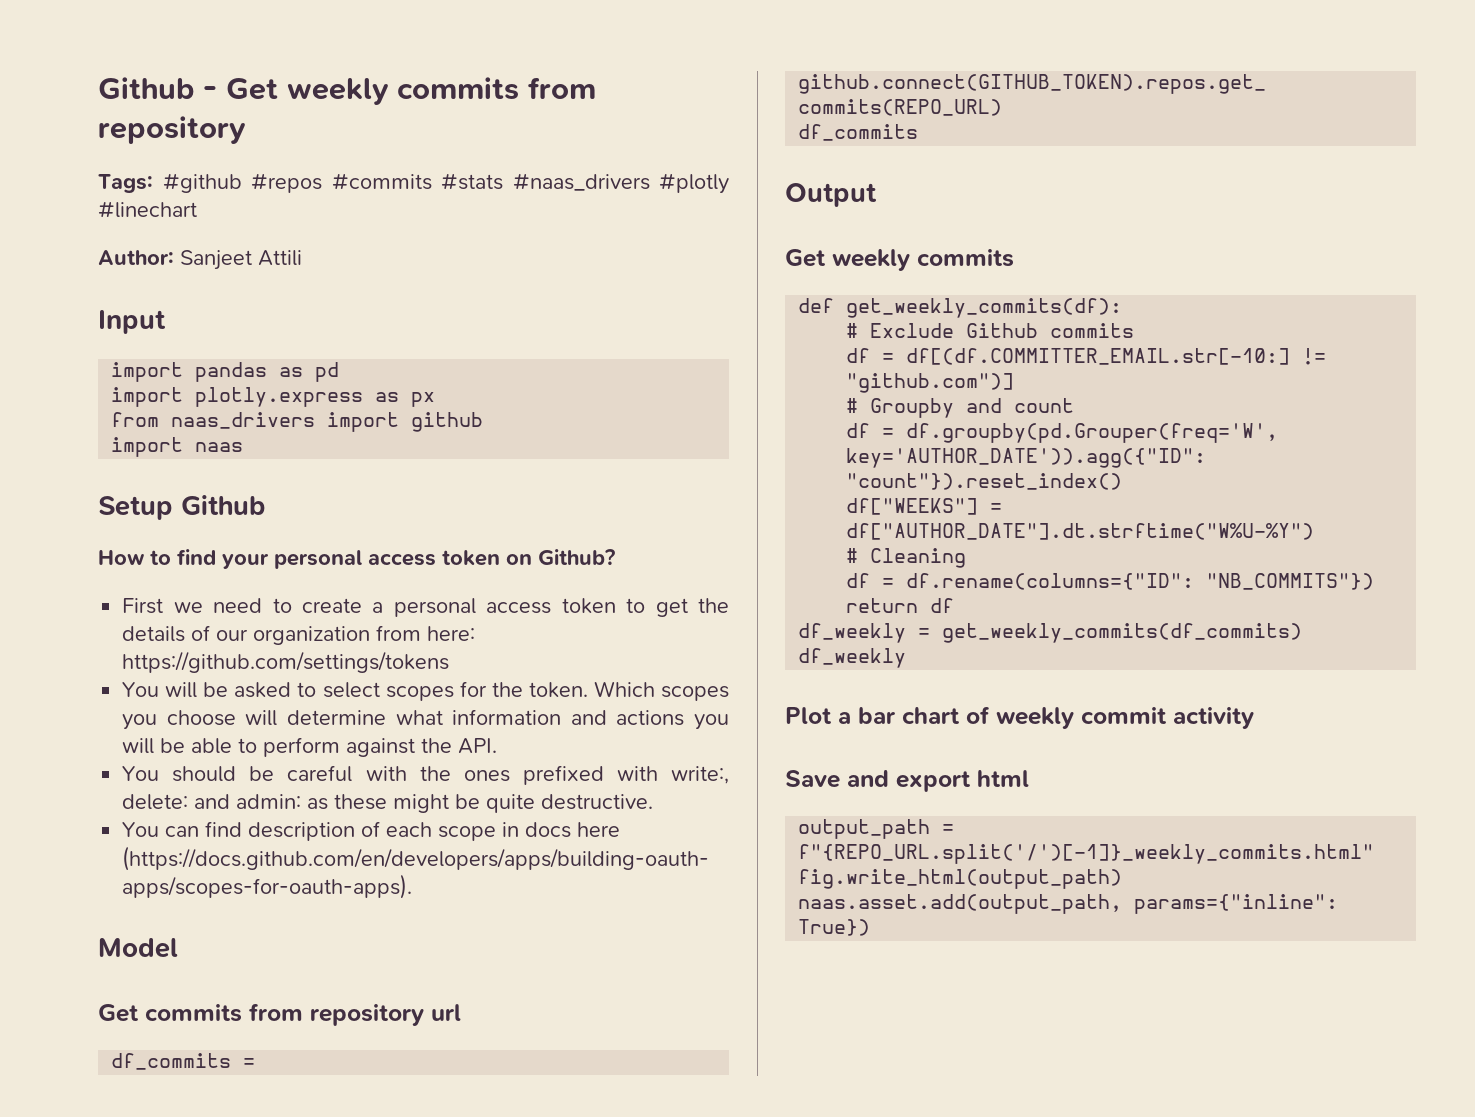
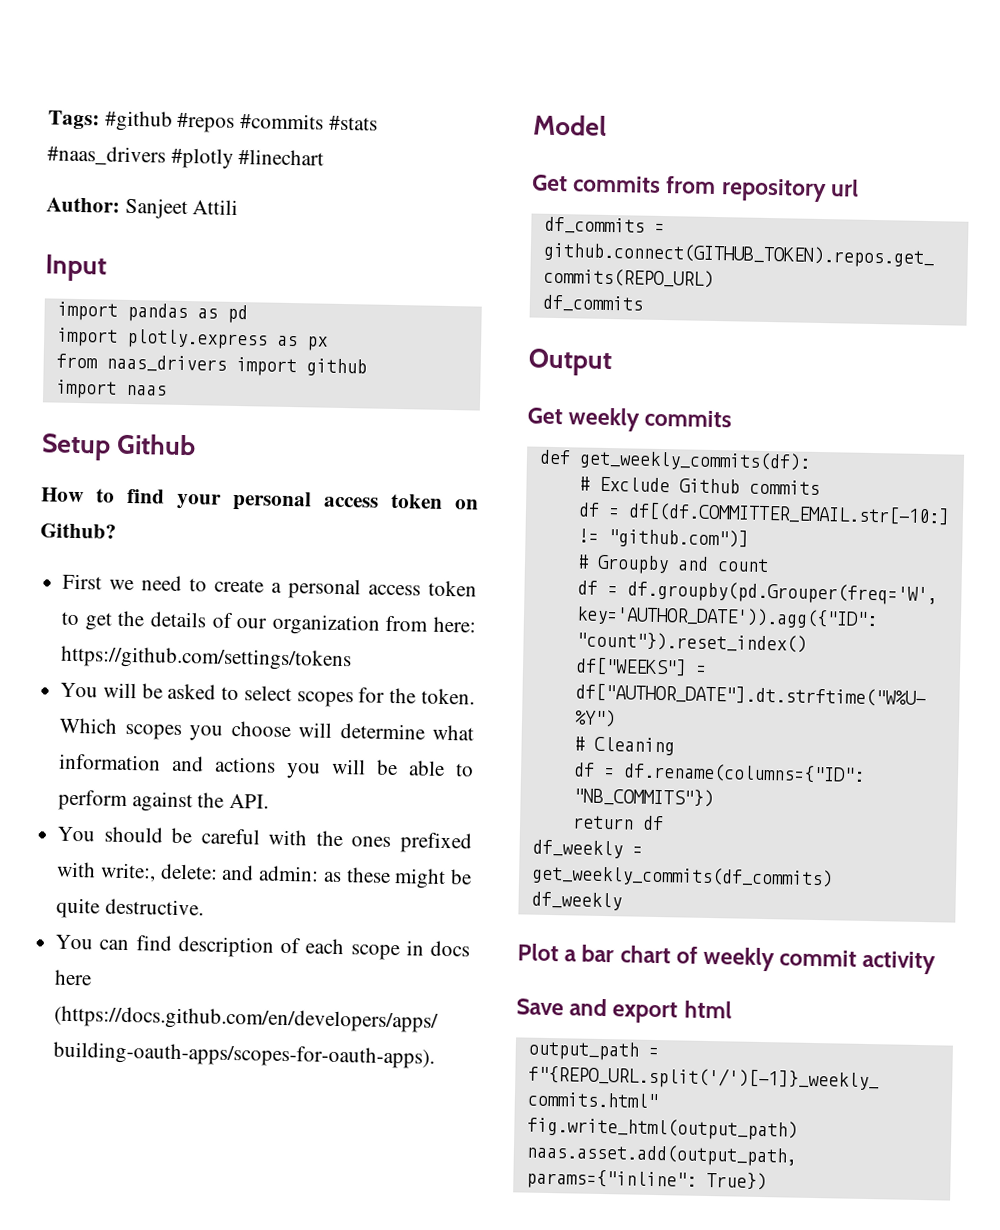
- Github - Get weekly commits from repository

